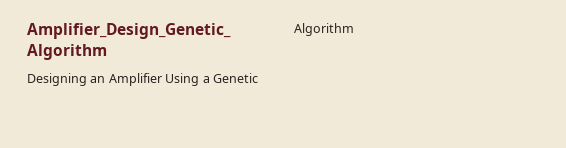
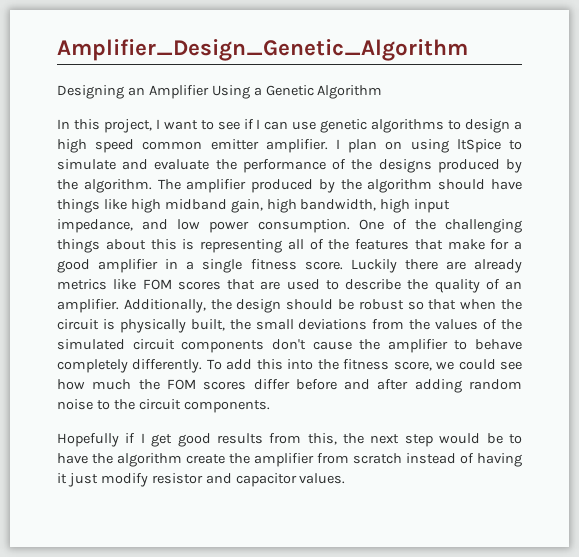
+ In this project, I want to see if I can use genetic algorithms to design a high speed common emitter amplifier. I plan on using ltSpice to simulate and evaluate the performance of the designs produced by the algorithm. The amplifier produced by the algorithm should have things like high midband gain, high bandwidth, high input impedance, and low power consumption. One of the challenging things about this is representing all of the features that make for a good amplifier in a single fitness score. Luckily there are already metrics like FOM scores that are used to describe the quality of an amplifier. Additionally, the design should be robust so that when the circuit is physically built, the small deviations from the values of the simulated circuit components don't cause the amplifier to behave completely differently. To add this into the fitness score, we could see how much the FOM scores differ before and after adding random noise to the circuit components.
+ Hopefully if I get good results from this, the next step would be to have the algorithm create the amplifier from scratch instead of having it just modify resistor and capacitor values.

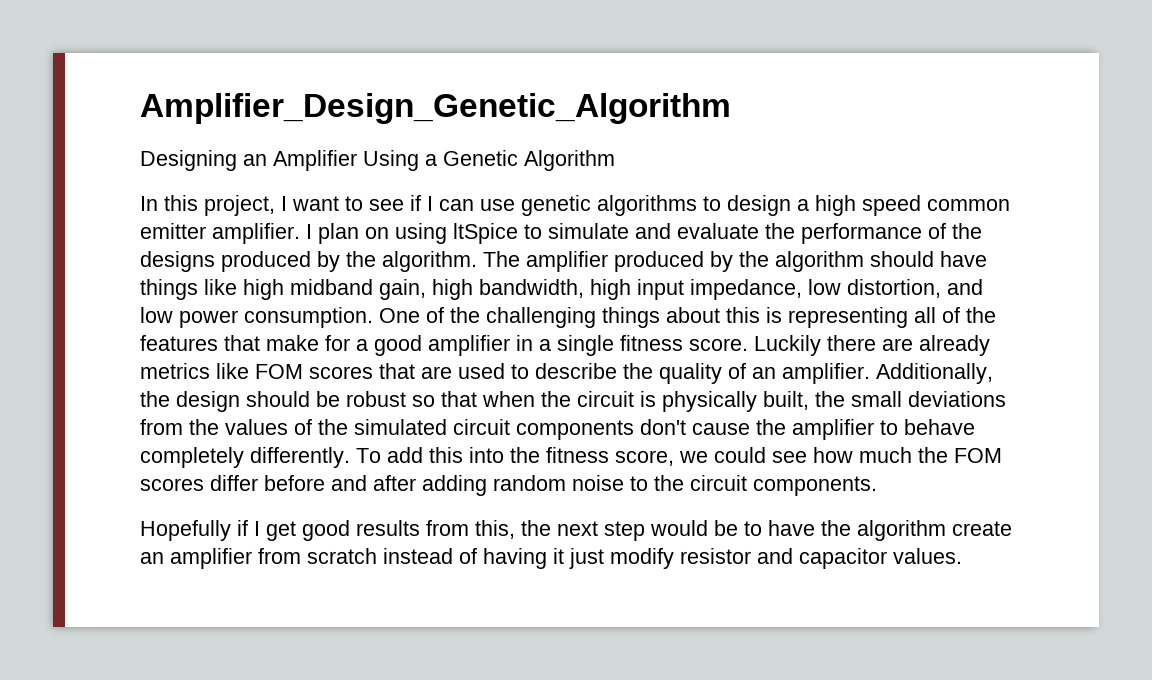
- The amplifier produced by the algorithm should have things like high midband gain, high bandwidth, high input impedance, and low power consumption.
+ The amplifier produced by the algorithm should have things like high midband gain, high bandwidth, high input impedance, low distortion, and low power consumption.
- Hopefully if I get good results from this, the next step would be to have the algorithm create the amplifier from scratch instead of having it just modify resistor and capacitor values.
+ Hopefully if I get good results from this, the next step would be to have the algorithm create an amplifier from scratch instead of having it just modify resistor and capacitor values.

